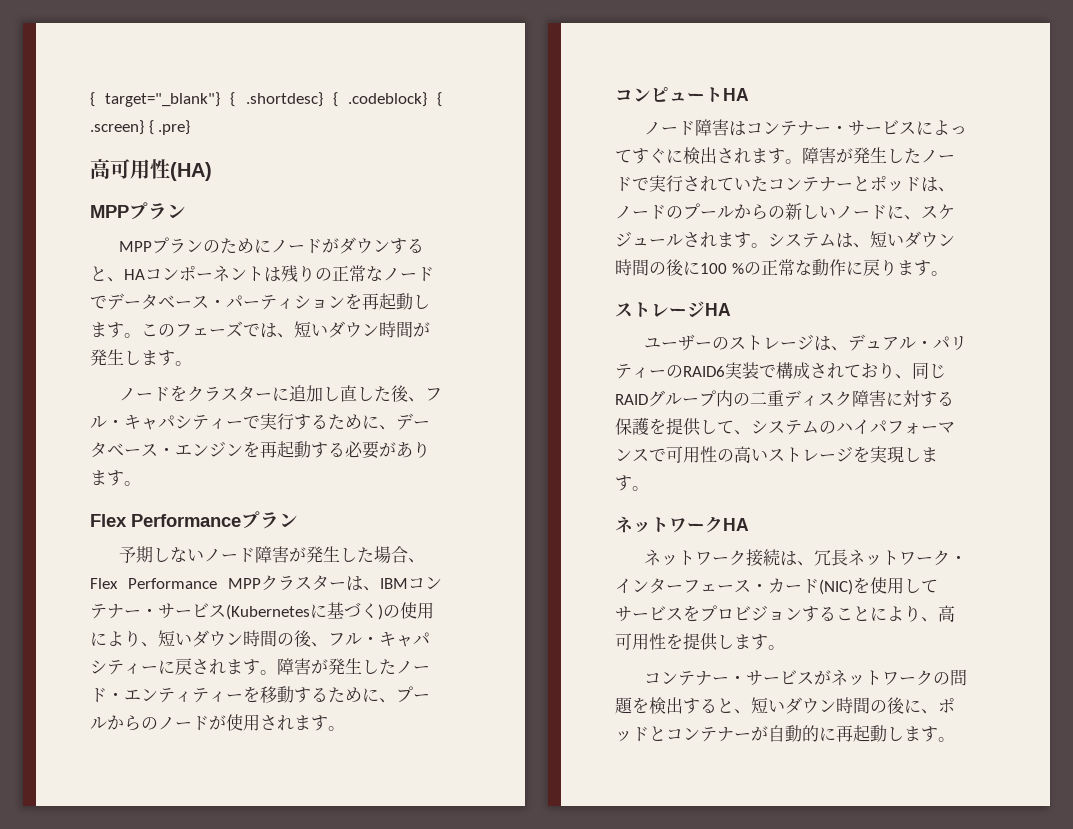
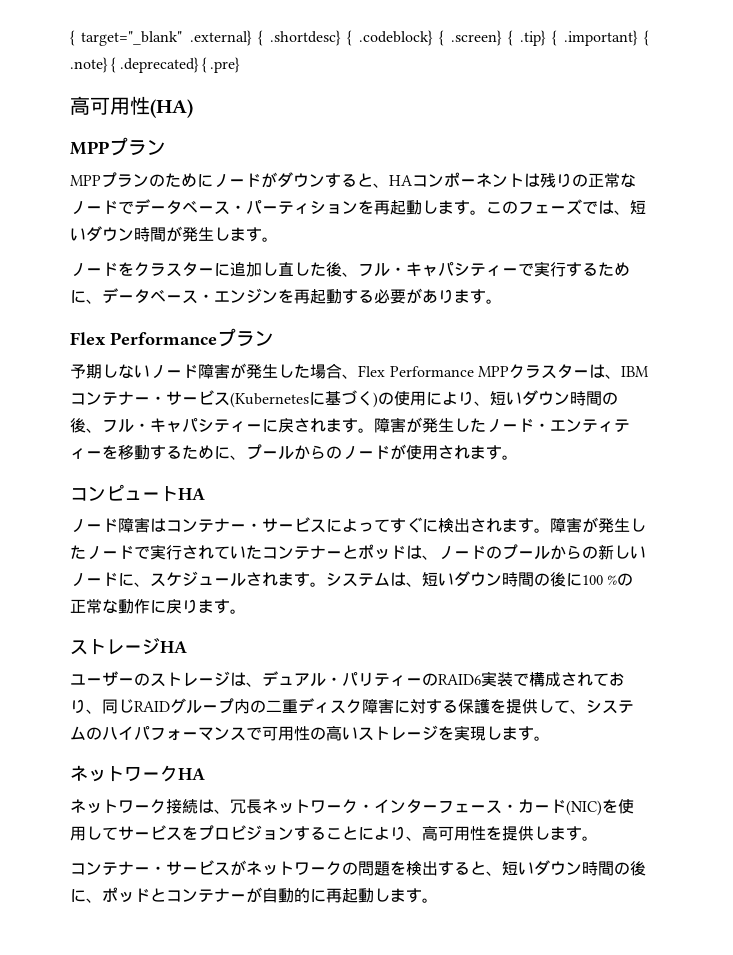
- { target="_blank"} { .shortdesc} { .codeblock} { .screen} { .pre}
+ { target="_blank" .external} { .shortdesc} { .codeblock} { .screen} { .tip} { .important} { .note} { .deprecated} { .pre}

